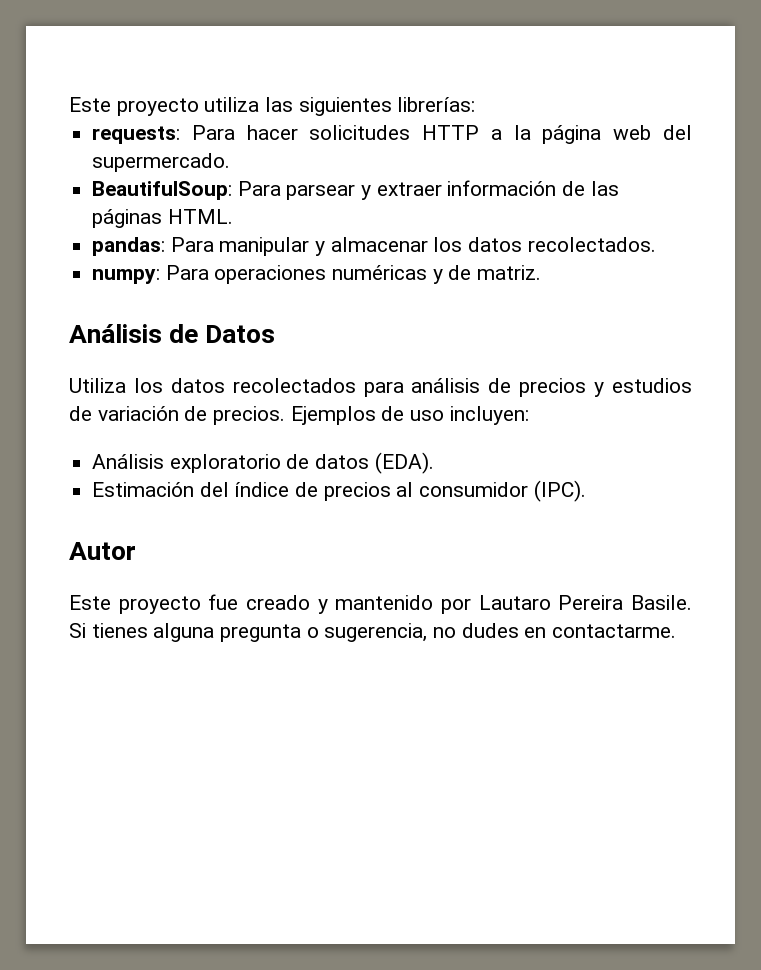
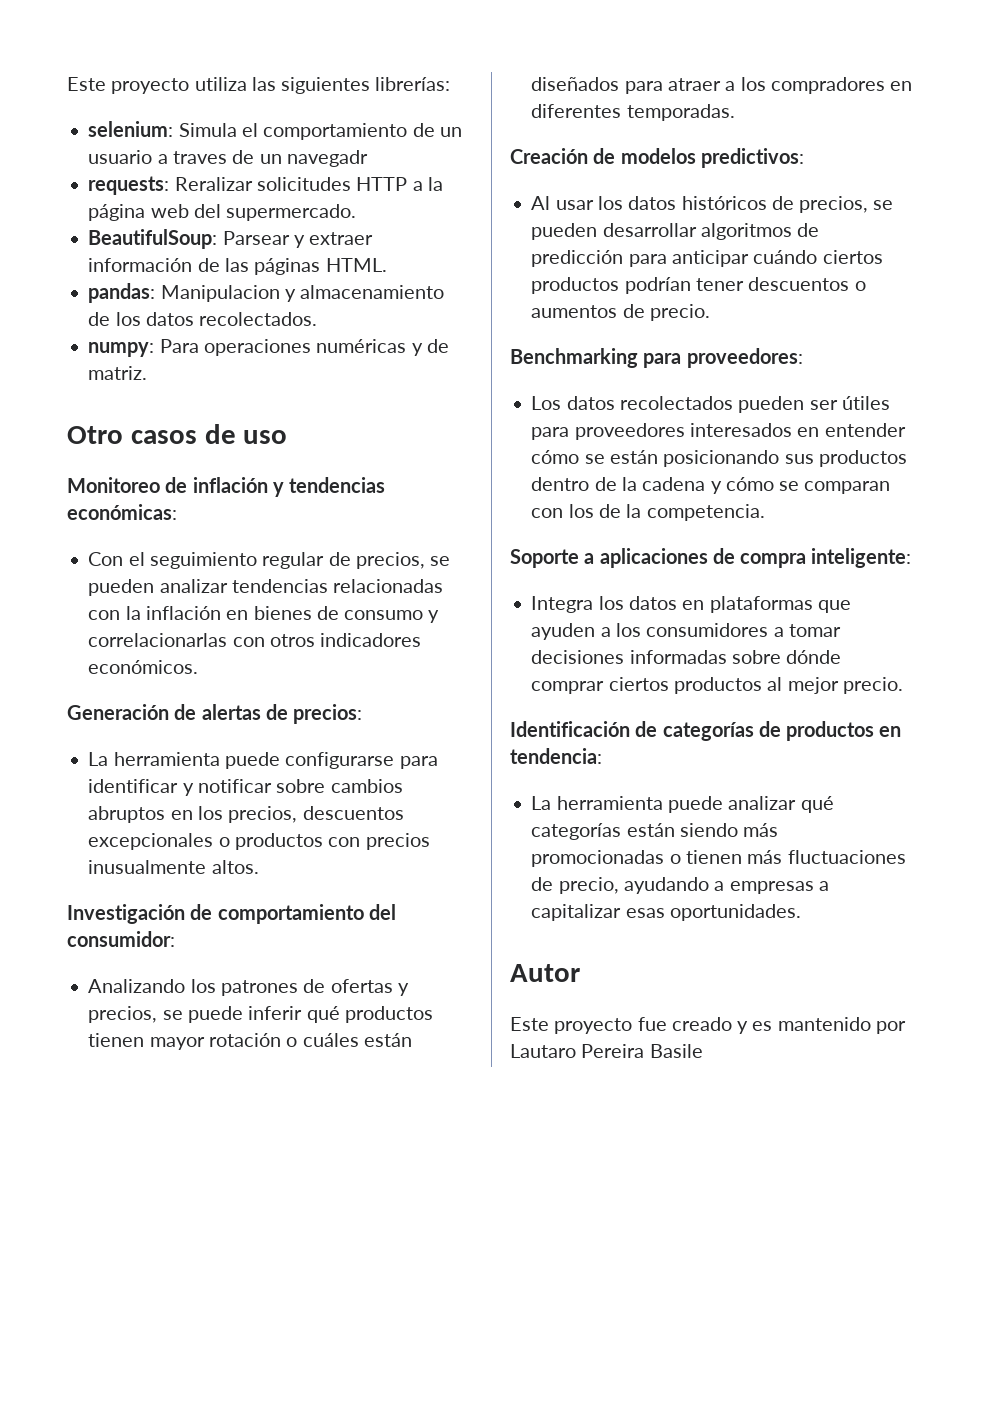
+ selenium: Simula el comportamiento de un usuario a traves de un navegadr
- requests: Para hacer solicitudes HTTP a la página web del supermercado.
+ requests: Reralizar solicitudes HTTP a la página web del supermercado.
- BeautifulSoup: Para parsear y extraer información de las páginas HTML.
+ BeautifulSoup: Parsear y extraer información de las páginas HTML.
- pandas: Para manipular y almacenar los datos recolectados.
+ pandas: Manipulacion y almacenamiento de los datos recolectados.
- Análisis de Datos
- Utiliza los datos recolectados para análisis de precios y estudios de variación de precios. Ejemplos de uso incluyen:
- Análisis exploratorio de datos (EDA).
- Estimación del índice de precios al consumidor (IPC).
+ Otro casos de uso
+ Monitoreo de inflación y tendencias económicas:
+ Con el seguimiento regular de precios, se pueden analizar tendencias relacionadas con la inflación en bienes de consumo y correlacionarlas con otros indicadores económicos.
+ Generación de alertas de precios:
+ La herramienta puede configurarse para identificar y notificar sobre cambios abruptos en los precios, descuentos excepcionales o productos con precios inusualmente altos.
+ Investigación de comportamiento del consumidor:
+ Analizando los patrones de ofertas y precios, se puede inferir qué productos tienen mayor rotación o cuáles están diseñados para atraer a los compradores en diferentes temporadas.
+ Creación de modelos predictivos:
+ Al usar los datos históricos de precios, se pueden desarrollar algoritmos de predicción para anticipar cuándo ciertos productos podrían tener descuentos o aumentos de precio.
+ Benchmarking para proveedores:
+ Los datos recolectados pueden ser útiles para proveedores interesados en entender cómo se están posicionando sus productos dentro de la cadena y cómo se comparan con los de la competencia.
+ Soporte a aplicaciones de compra inteligente:
+ Integra los datos en plataformas que ayuden a los consumidores a tomar decisiones informadas sobre dónde comprar ciertos productos al mejor precio.
+ Identificación de categorías de productos en tendencia:
+ La herramienta puede analizar qué categorías están siendo más promocionadas o tienen más fluctuaciones de precio, ayudando a empresas a capitalizar esas oportunidades.
- Este proyecto fue creado y mantenido por Lautaro Pereira Basile. Si tienes alguna pregunta o sugerencia, no dudes en contactarme.
+ Este proyecto fue creado y es mantenido por Lautaro Pereira Basile

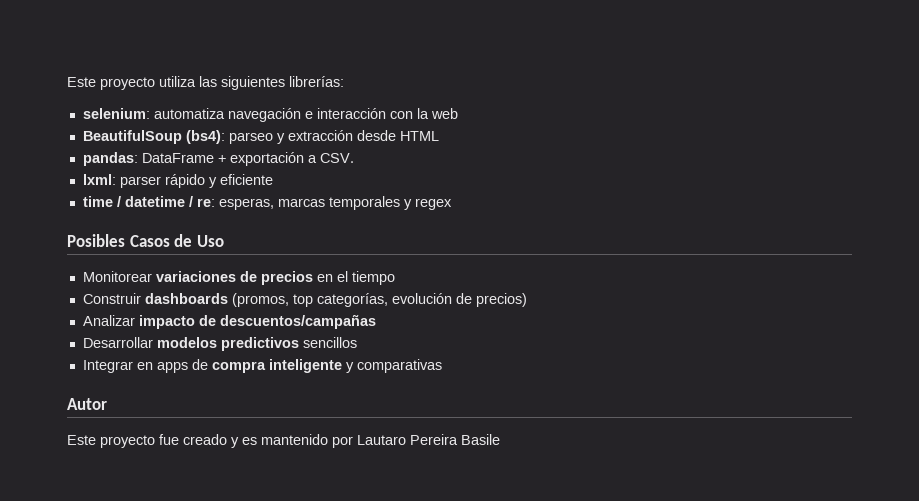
- selenium: Simula el comportamiento de un usuario a traves de un navegadr
- requests: Reralizar solicitudes HTTP a la página web del supermercado.
- BeautifulSoup: Parsear y extraer información de las páginas HTML.
- pandas: Manipulacion y almacenamiento de los datos recolectados.
- numpy: Para operaciones numéricas y de matriz.
- Otro casos de uso
- Monitoreo de inflación y tendencias económicas:
- Con el seguimiento regular de precios, se pueden analizar tendencias relacionadas con la inflación en bienes de consumo y correlacionarlas con otros indicadores económicos.
- Generación de alertas de precios:
- La herramienta puede configurarse para identificar y notificar sobre cambios abruptos en los precios, descuentos excepcionales o productos con precios inusualmente altos.
- Investigación de comportamiento del consumidor:
- Analizando los patrones de ofertas y precios, se puede inferir qué productos tienen mayor rotación o cuáles están diseñados para atraer a los compradores en diferentes temporadas.
- Creación de modelos predictivos:
- Al usar los datos históricos de precios, se pueden desarrollar algoritmos de predicción para anticipar cuándo ciertos productos podrían tener descuentos o aumentos de precio.
- Benchmarking para proveedores:
- Los datos recolectados pueden ser útiles para proveedores interesados en entender cómo se están posicionando sus productos dentro de la cadena y cómo se comparan con los de la competencia.
- Soporte a aplicaciones de compra inteligente:
- Integra los datos en plataformas que ayuden a los consumidores a tomar decisiones informadas sobre dónde comprar ciertos productos al mejor precio.
- Identificación de categorías de productos en tendencia:
- La herramienta puede analizar qué categorías están siendo más promocionadas o tienen más fluctuaciones de precio, ayudando a empresas a capitalizar esas oportunidades.
+ selenium: automatiza navegación e interacción con la web
+ BeautifulSoup (bs4): parseo y extracción desde HTML
+ pandas: DataFrame + exportación a CSV.
+ lxml: parser rápido y eficiente
+ time / datetime / re: esperas, marcas temporales y regex
+ Posibles Casos de Uso
+ Monitorear variaciones de precios en el tiempo
+ Construir dashboards (promos, top categorías, evolución de precios)
+ Analizar impacto de descuentos/campañas
+ Desarrollar modelos predictivos sencillos
+ Integrar en apps de compra inteligente y comparativas

